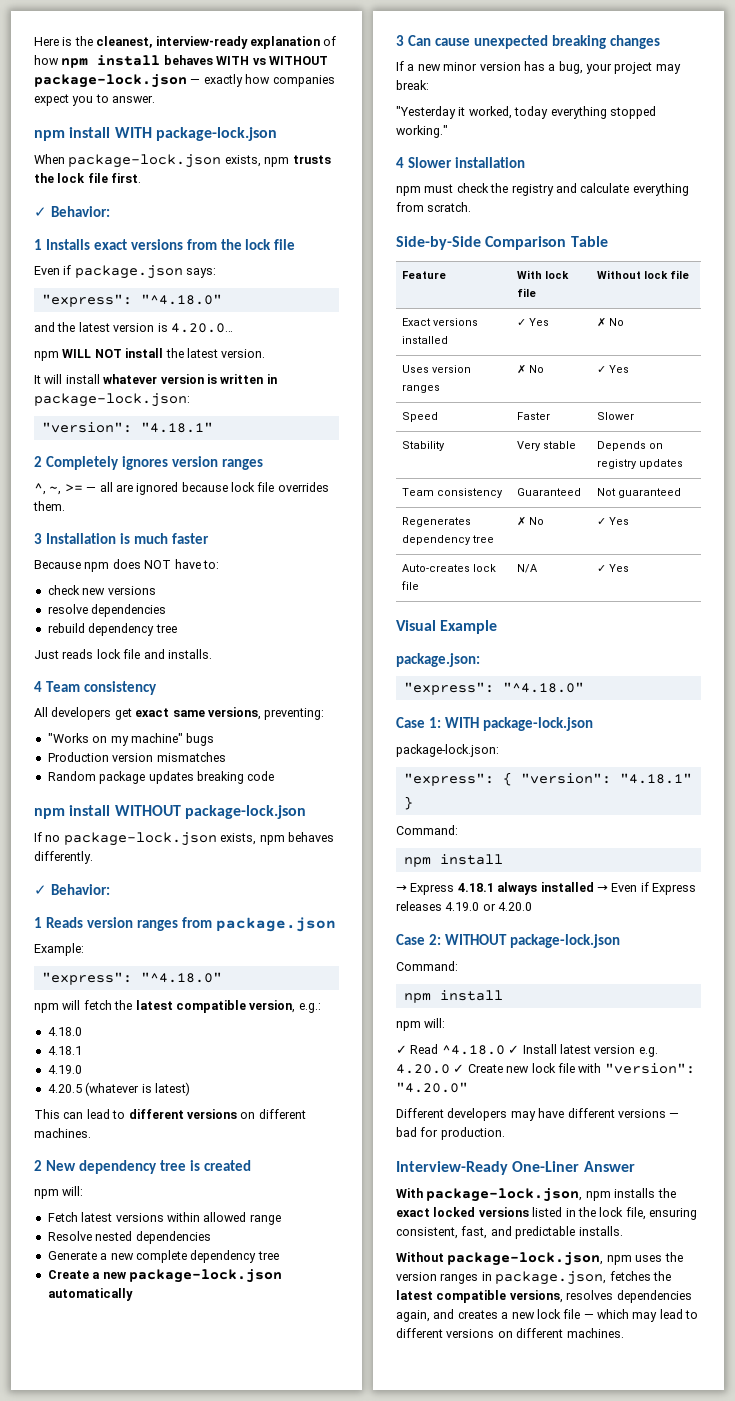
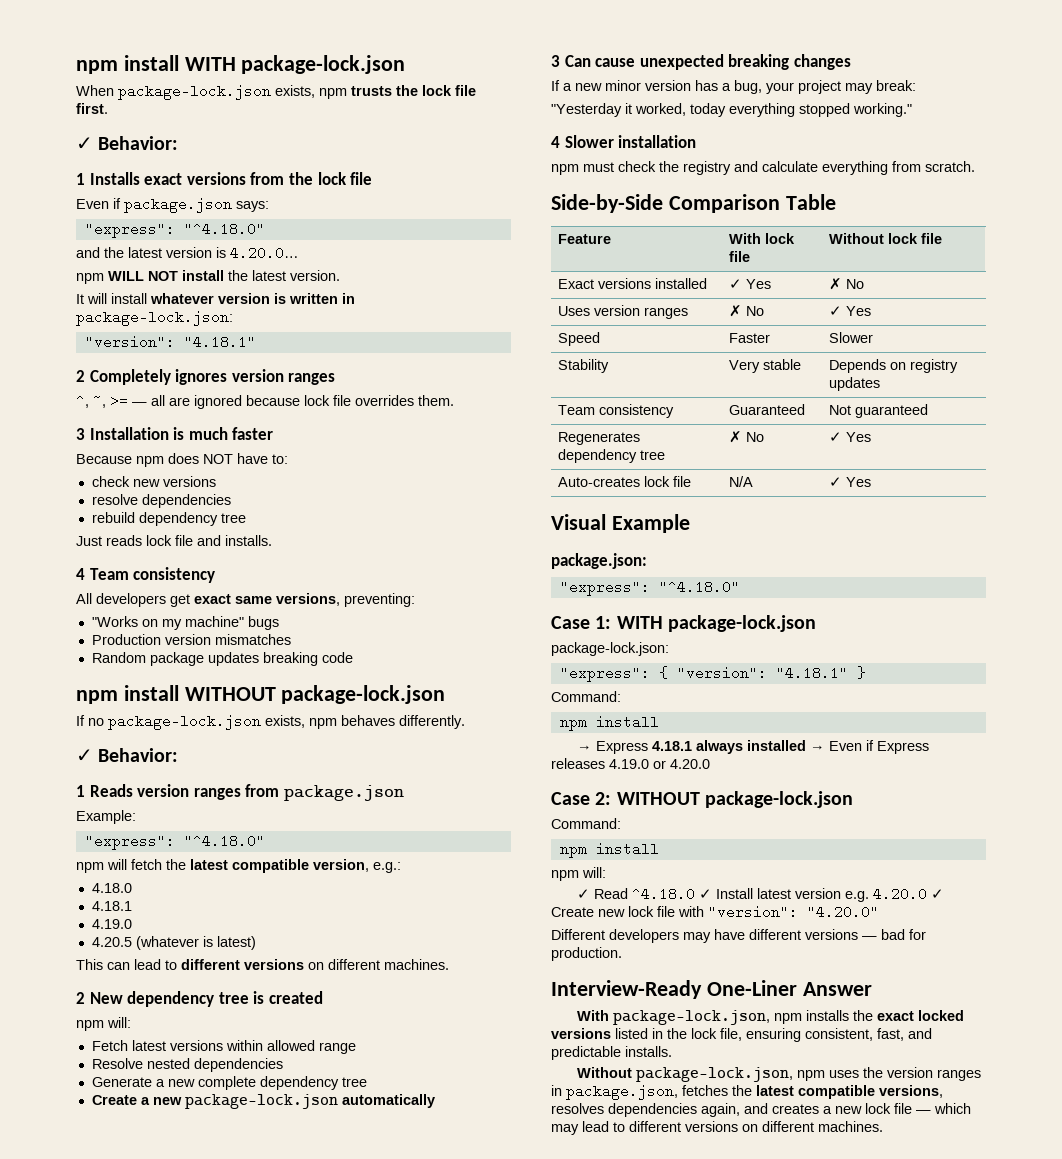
- Here is the cleanest, interview-ready explanation of how npm install behaves WITH vs WITHOUT package-lock.json — exactly how companies expect you to answer.

